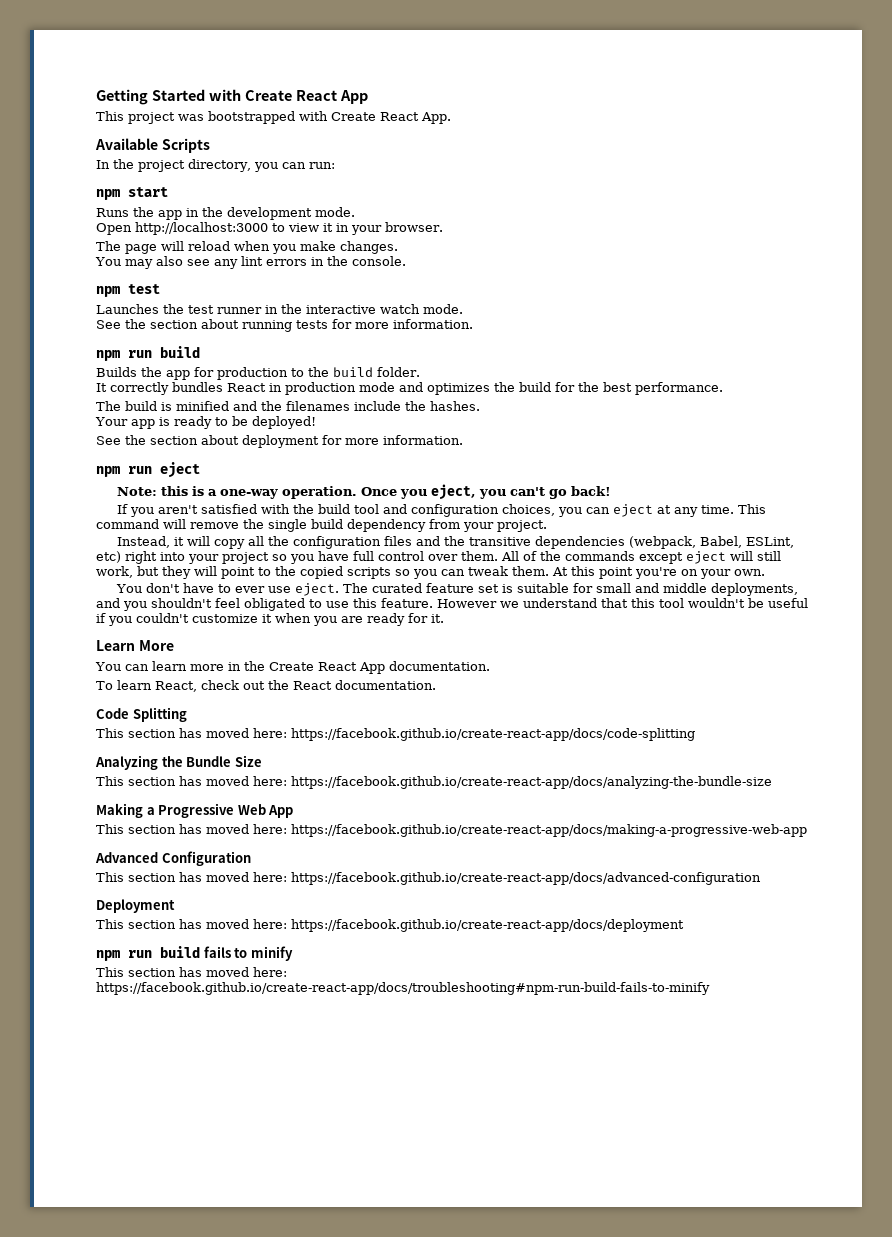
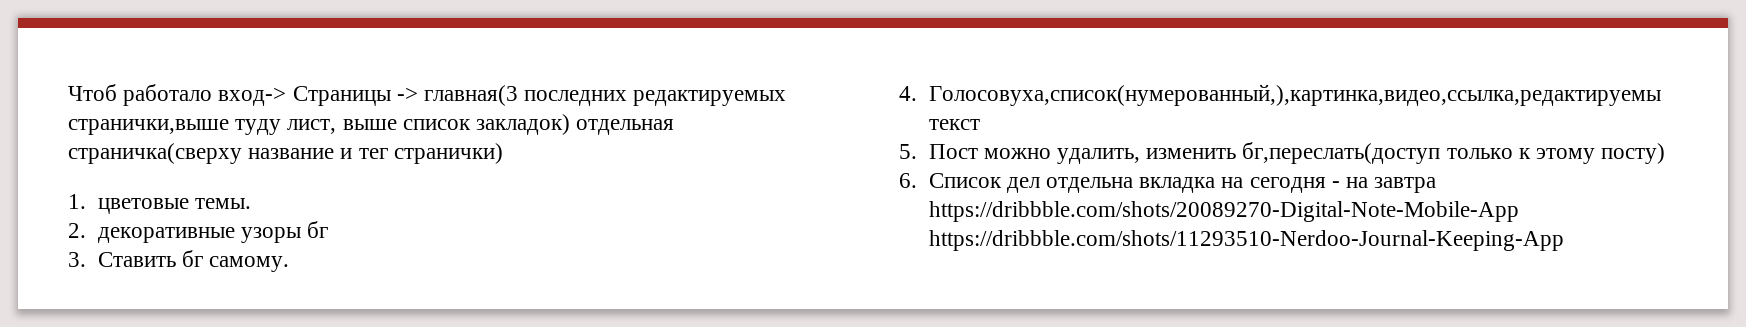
- Getting Started with Create React App
- This project was bootstrapped with Create React App.
- Available Scripts
- In the project directory, you can run:
- npm start
- Runs the app in the development mode.
- Open http://localhost:3000 to view it in your browser.
- The page will reload when you make changes.
- You may also see any lint errors in the console.
- npm test
- Launches the test runner in the interactive watch mode.
- See the section about running tests for more information.
- npm run build
- Builds the app for production to the build folder.
- It correctly bundles React in production mode and optimizes the build for the best performance.
- The build is minified and the filenames include the hashes.
- Your app is ready to be deployed!
- See the section about deployment for more information.
- npm run eject
- Note: this is a one-way operation. Once you eject, you can't go back!
- If you aren't satisfied with the build tool and configuration choices, you can eject at any time. This command will remove the single build dependency from your project.
- Instead, it will copy all the configuration files and the transitive dependencies (webpack, Babel, ESLint, etc) right into your project so you have full control over them. All of the commands except eject will still work, but they will point to the copied scripts so you can tweak them. At this point you're on your own.
- You don't have to ever use eject. The curated feature set is suitable for small and middle deployments, and you shouldn't feel obligated to use this feature. However we understand that this tool wouldn't be useful if you couldn't customize it when you are ready for it.
- Learn More
- You can learn more in the Create React App documentation.
- To learn React, check out the React documentation.
- Code Splitting
- This section has moved here: https://facebook.github.io/create-react-app/docs/code-splitting
- Analyzing the Bundle Size
- This section has moved here: https://facebook.github.io/create-react-app/docs/analyzing-the-bundle-size
- Making a Progressive Web App
- This section has moved here: https://facebook.github.io/create-react-app/docs/making-a-progressive-web-app
- Advanced Configuration
- This section has moved here: https://facebook.github.io/create-react-app/docs/advanced-configuration
- Deployment
- This section has moved here: https://facebook.github.io/create-react-app/docs/deployment
- npm run build fails to minify
- This section has moved here: https://facebook.github.io/create-react-app/docs/troubleshooting#npm-run-build-fails-to-minify
+ Чтоб работало вход-> Страницы -> главная(3 последних редактируемых странички,выше туду лист, выше список закладок) отдельная страничка(сверху название и тег странички)
+ 1. цветовые темы.
+ 2. декоративные узоры бг
+ 3. Ставить бг самому.
+ 4. Голосовуха,список(нумерованный,),картинка,видео,ссылка,редактируемы текст
+ 5. Пост можно удалить, изменить бг,переслать(доступ только к этому посту)
+ 6. Список дел отдельна вкладка на сегодня - на завтра https://dribbble.com/shots/20089270-Digital-Note-Mobile-App https://dribbble.com/shots/11293510-Nerdoo-Journal-Keeping-App

